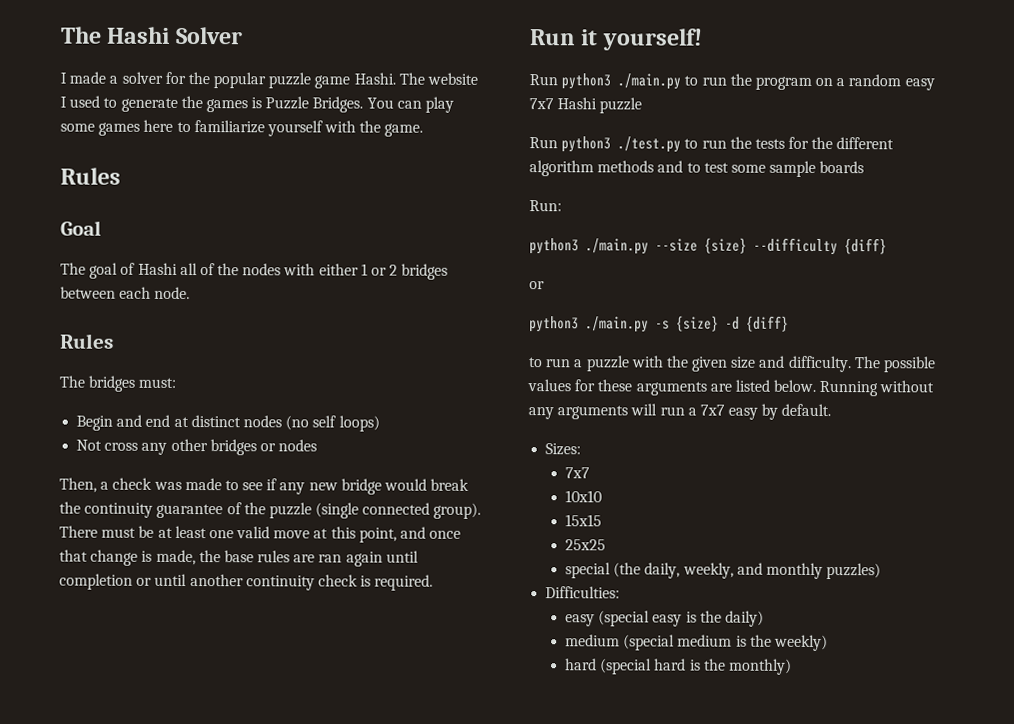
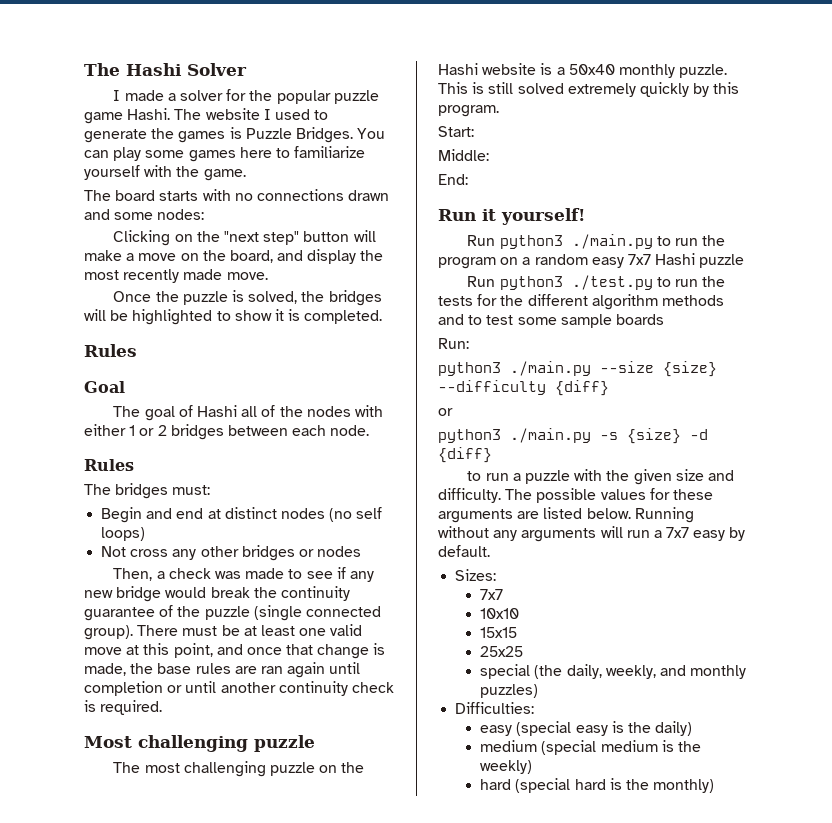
+ The board starts with no connections drawn and some nodes:
+ Clicking on the "next step" button will make a move on the board, and display the most recently made move.
+ Once the puzzle is solved, the bridges will be highlighted to show it is completed.
+ Most challenging puzzle
+ The most challenging puzzle on the Hashi website is a 50x40 monthly puzzle. This is still solved extremely quickly by this program.
+ Start:
+ Middle:
+ End:

